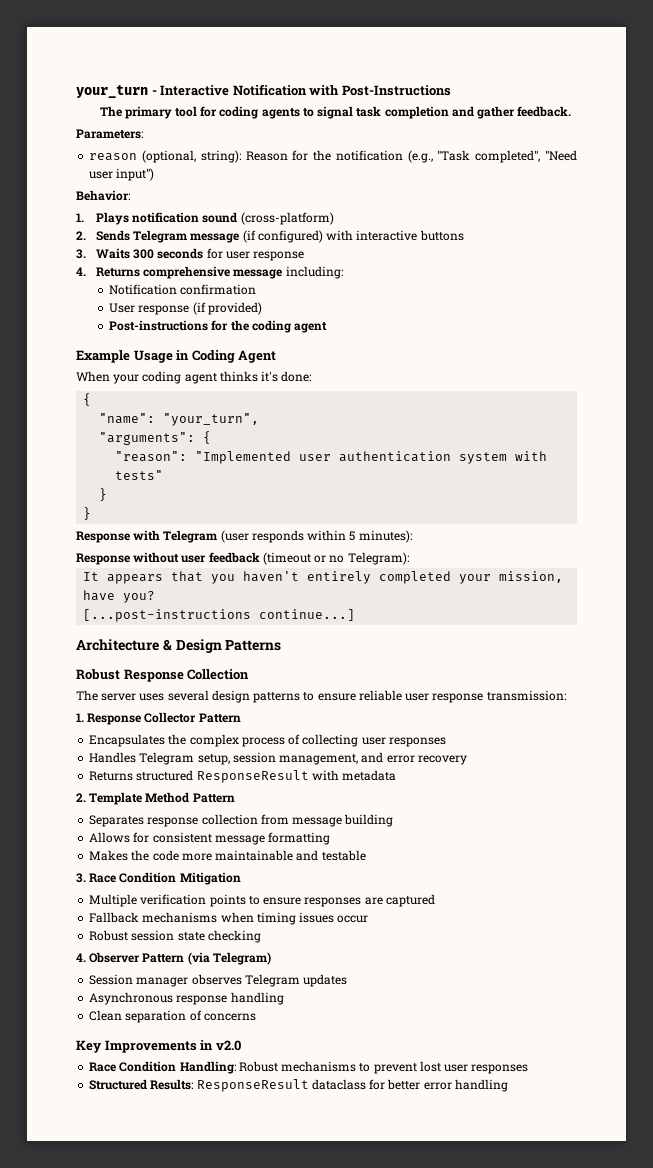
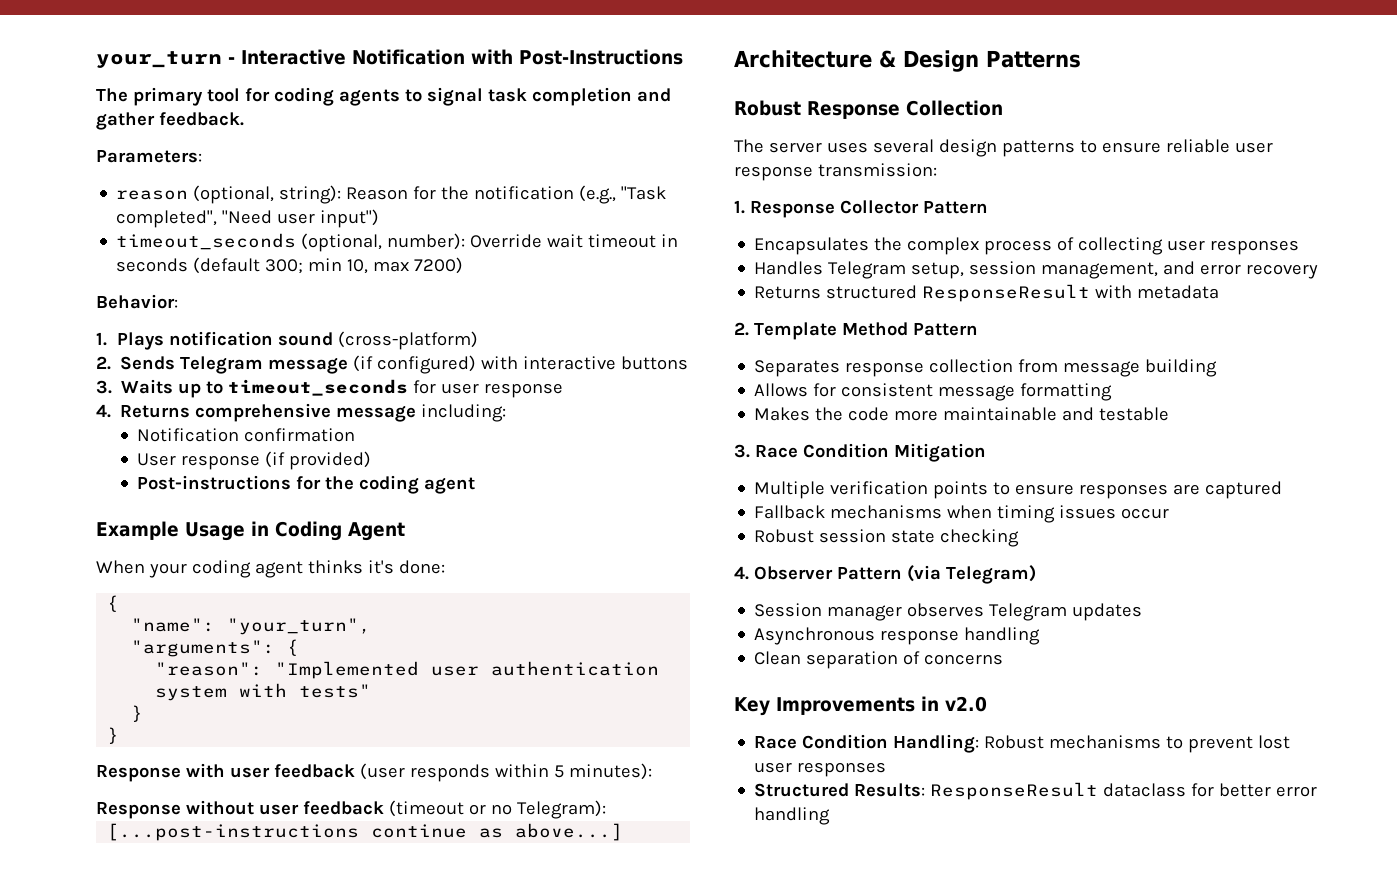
+ timeout_seconds (optional, number): Override wait timeout in seconds (default 300; min 10, max 7200)
- 3. Waits 300 seconds for user response
+ 3. Waits up to timeout_seconds for user response
- Response with Telegram (user responds within 5 minutes):
+ Response with user feedback (user responds within 5 minutes):
- It appears that you haven't entirely completed your mission, have you?
- [...post-instructions continue...]
+ [...post-instructions continue as above...]

